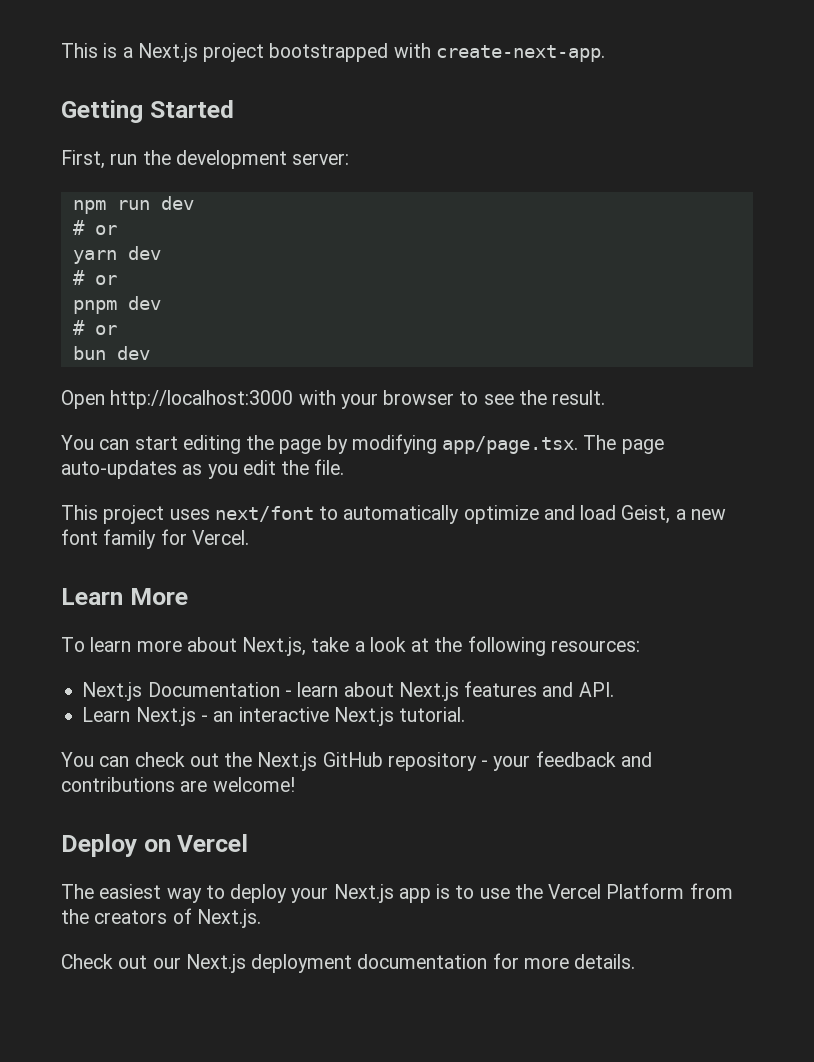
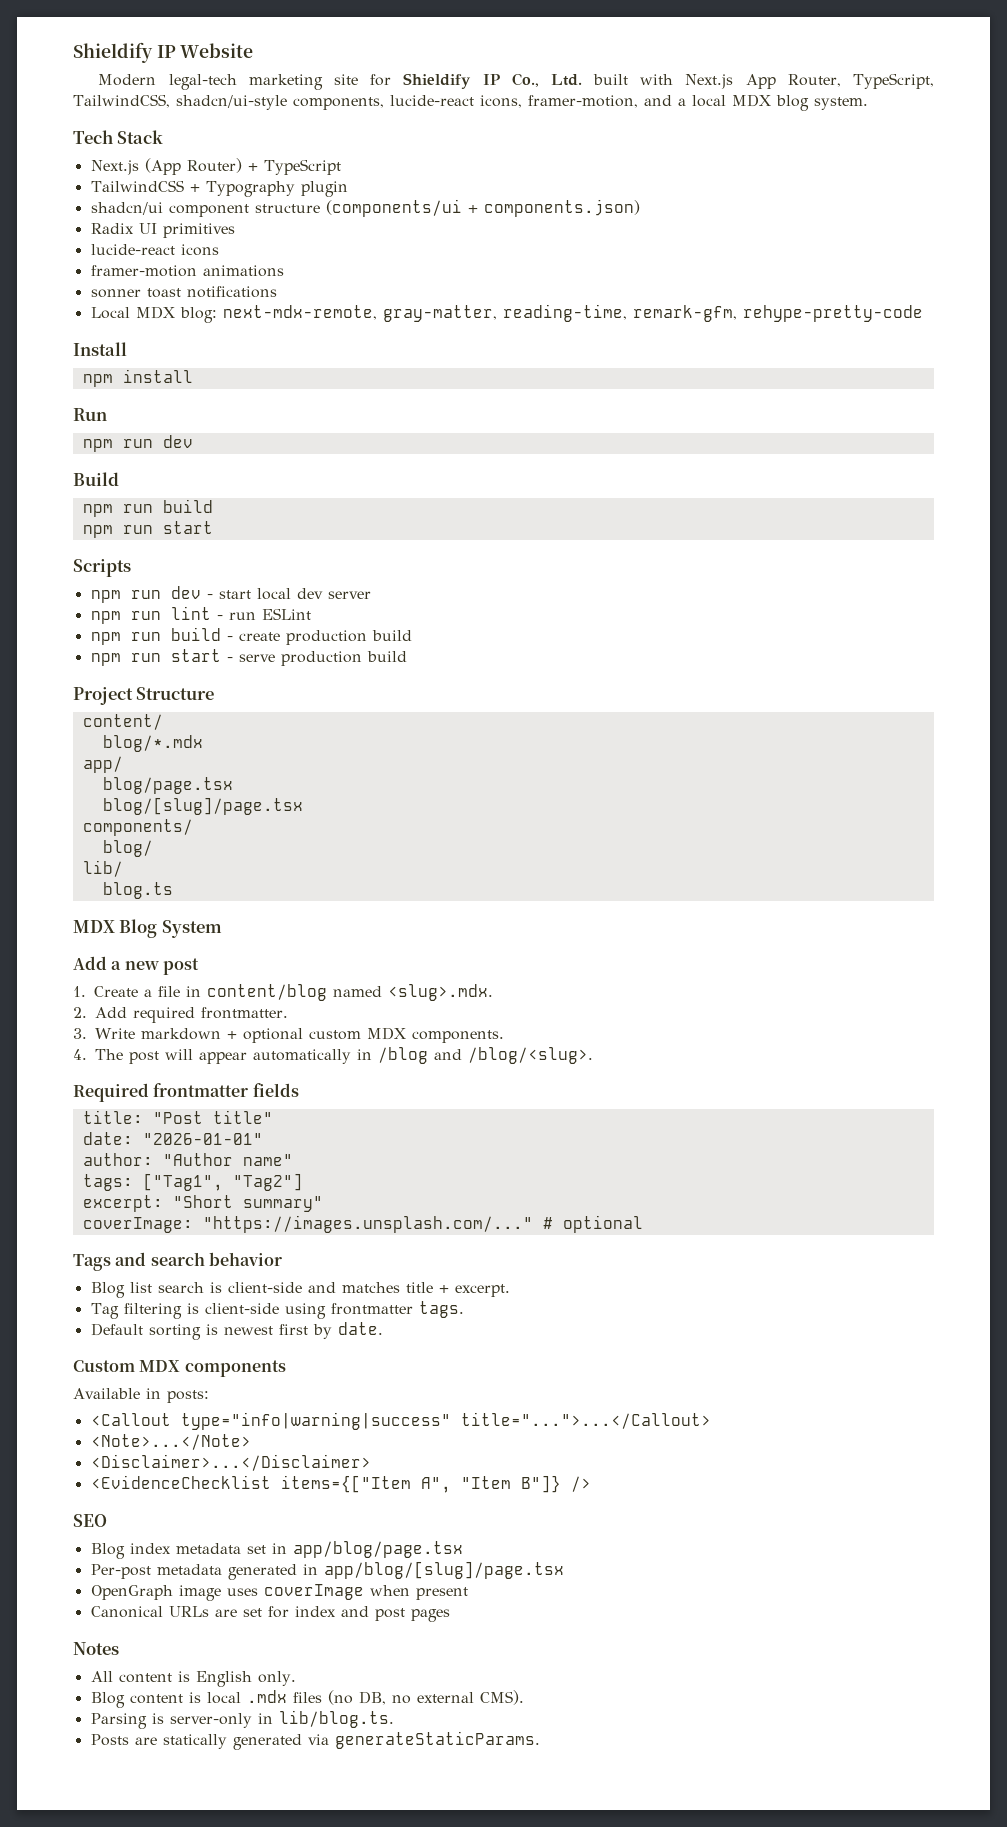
- This is a Next.js project bootstrapped with create-next-app.
- Getting Started
- First, run the development server:
+ Shieldify IP Website
+ Modern legal-tech marketing site for Shieldify IP Co., Ltd. built with Next.js App Router, TypeScript, TailwindCSS, shadcn/ui-style components, lucide-react icons, framer-motion, and a local MDX blog system.
+ Tech Stack
+ Next.js (App Router) + TypeScript
+ TailwindCSS + Typography plugin
+ shadcn/ui component structure (components/ui + components.json)
+ Radix UI primitives
+ lucide-react icons
+ framer-motion animations
+ sonner toast notifications
+ Local MDX blog: next-mdx-remote, gray-matter, reading-time, remark-gfm, rehype-pretty-code
+ Install
+ npm install
+ Run
  npm run dev
- # or
- yarn dev
- # or
- pnpm dev
- # or
- bun dev
- Open http://localhost:3000 with your browser to see the result.
- You can start editing the page by modifying app/page.tsx. The page auto-updates as you edit the file.
- This project uses next/font to automatically optimize and load Geist, a new font family for Vercel.
- Learn More
- To learn more about Next.js, take a look at the following resources:
- Next.js Documentation - learn about Next.js features and API.
- Learn Next.js - an interactive Next.js tutorial.
- You can check out the Next.js GitHub repository - your feedback and contributions are welcome!
- Deploy on Vercel
- The easiest way to deploy your Next.js app is to use the Vercel Platform from the creators of Next.js.
- Check out our Next.js deployment documentation for more details.
+ Build
+ npm run build
+ npm run start
+ Scripts
+ npm run dev - start local dev server
+ npm run lint - run ESLint
+ npm run build - create production build
+ npm run start - serve production build
+ Project Structure
+ content/
+ blog/*.mdx
+ app/
+ blog/page.tsx
+ blog/[slug]/page.tsx
+ components/
+ blog/
+ lib/
+ blog.ts
+ MDX Blog System
+ Add a new post
+ 1. Create a file in content/blog named <slug>.mdx.
+ 2. Add required frontmatter.
+ 3. Write markdown + optional custom MDX components.
+ 4. The post will appear automatically in /blog and /blog/<slug>.
+ Required frontmatter fields
+ title: "Post title"
+ date: "2026-01-01"
+ author: "Author name"
+ tags: ["Tag1", "Tag2"]
+ excerpt: "Short summary"
+ coverImage: "https://images.unsplash.com/..." # optional
+ Tags and search behavior
+ Blog list search is client-side and matches title + excerpt.
+ Tag filtering is client-side using frontmatter tags.
+ Default sorting is newest first by date.
+ Custom MDX components
+ Available in posts:
+ <Callout type="info|warning|success" title="...">...</Callout>
+ <Note>...</Note>
+ <Disclaimer>...</Disclaimer>
+ <EvidenceChecklist items={["Item A", "Item B"]} />
+ SEO
+ Blog index metadata set in app/blog/page.tsx
+ Per-post metadata generated in app/blog/[slug]/page.tsx
+ OpenGraph image uses coverImage when present
+ Canonical URLs are set for index and post pages
+ Notes
+ All content is English only.
+ Blog content is local .mdx files (no DB, no external CMS).
+ Parsing is server-only in lib/blog.ts.
+ Posts are statically generated via generateStaticParams.

